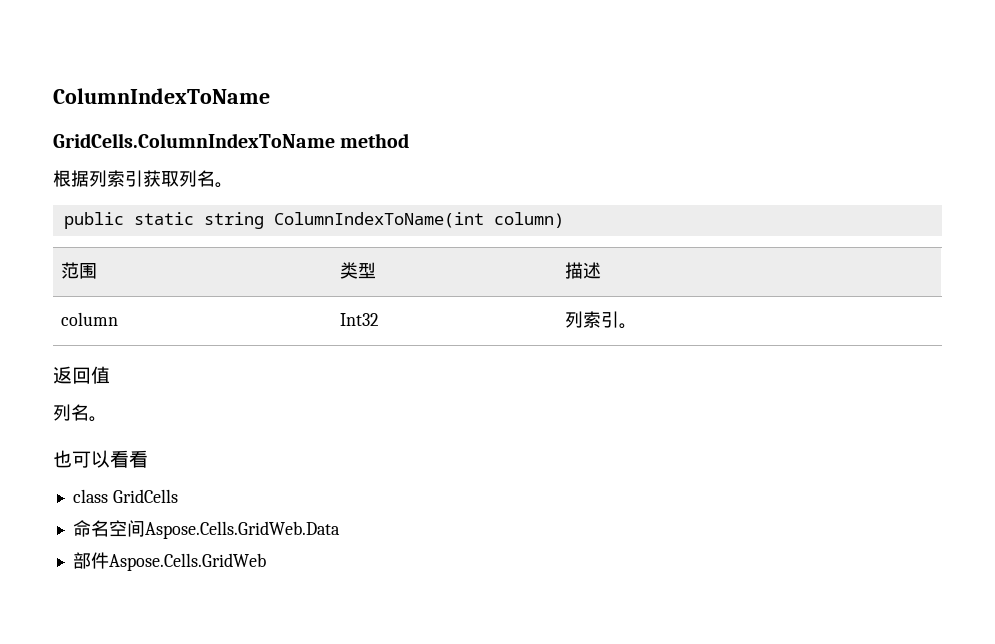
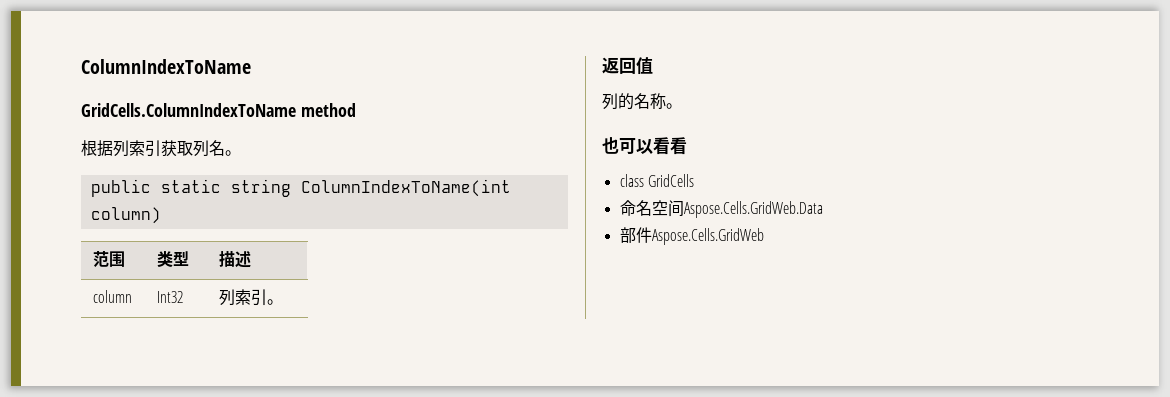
  返回值
- 列名。
+ 列的名称。

